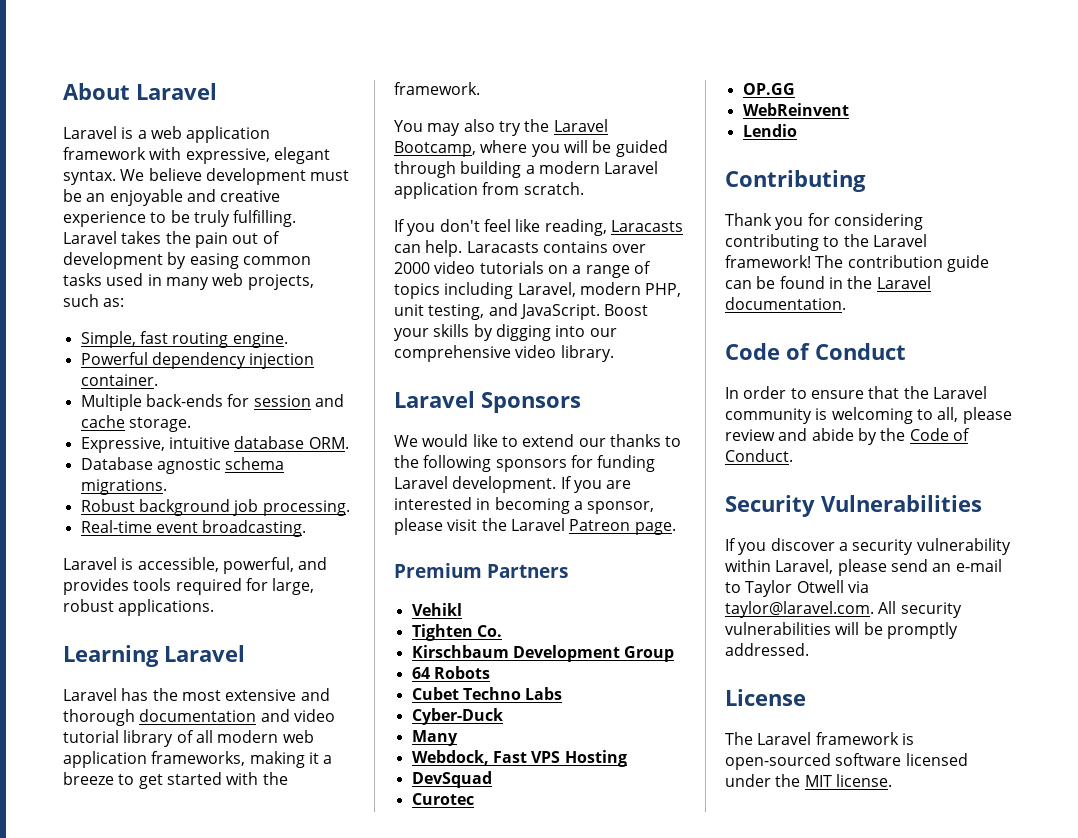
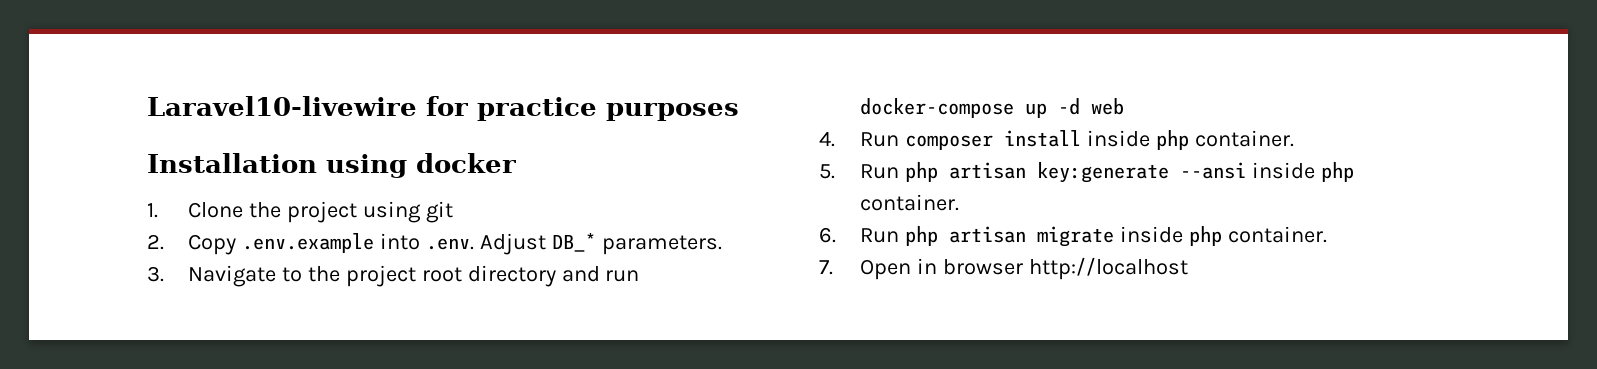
- About Laravel
- Laravel is a web application framework with expressive, elegant syntax. We believe development must be an enjoyable and creative experience to be truly fulfilling. Laravel takes the pain out of development by easing common tasks used in many web projects, such as:
- Simple, fast routing engine.
- Powerful dependency injection container.
- Multiple back-ends for session and cache storage.
- Expressive, intuitive database ORM.
- Database agnostic schema migrations.
- Robust background job processing.
- Real-time event broadcasting.
- Laravel is accessible, powerful, and provides tools required for large, robust applications.
- Learning Laravel
- Laravel has the most extensive and thorough documentation and video tutorial library of all modern web application frameworks, making it a breeze to get started with the framework.
- You may also try the Laravel Bootcamp, where you will be guided through building a modern Laravel application from scratch.
- If you don't feel like reading, Laracasts can help. Laracasts contains over 2000 video tutorials on a range of topics including Laravel, modern PHP, unit testing, and JavaScript. Boost your skills by digging into our comprehensive video library.
- Laravel Sponsors
- We would like to extend our thanks to the following sponsors for funding Laravel development. If you are interested in becoming a sponsor, please visit the Laravel Patreon page.
- Premium Partners
- Vehikl
- Tighten Co.
- Kirschbaum Development Group
- 64 Robots
- Cubet Techno Labs
- Cyber-Duck
- Many
- Webdock, Fast VPS Hosting
- DevSquad
- Curotec
- OP.GG
- WebReinvent
- Lendio
- Contributing
- Thank you for considering contributing to the Laravel framework! The contribution guide can be found in the Laravel documentation.
- Code of Conduct
- In order to ensure that the Laravel community is welcoming to all, please review and abide by the Code of Conduct.
- Security Vulnerabilities
- If you discover a security vulnerability within Laravel, please send an e-mail to Taylor Otwell via taylor@laravel.com. All security vulnerabilities will be promptly addressed.
- License
- The Laravel framework is open-sourced software licensed under the MIT license.
+ Laravel10-livewire for practice purposes
+ Installation using docker
+ 1. Clone the project using git
+ 2. Copy .env.example into .env. Adjust DB_* parameters.
+ 3. Navigate to the project root directory and run docker-compose up -d web
+ 4. Run composer install inside php container.
+ 5. Run php artisan key:generate --ansi inside php container.
+ 6. Run php artisan migrate inside php container.
+ 7. Open in browser http://localhost

